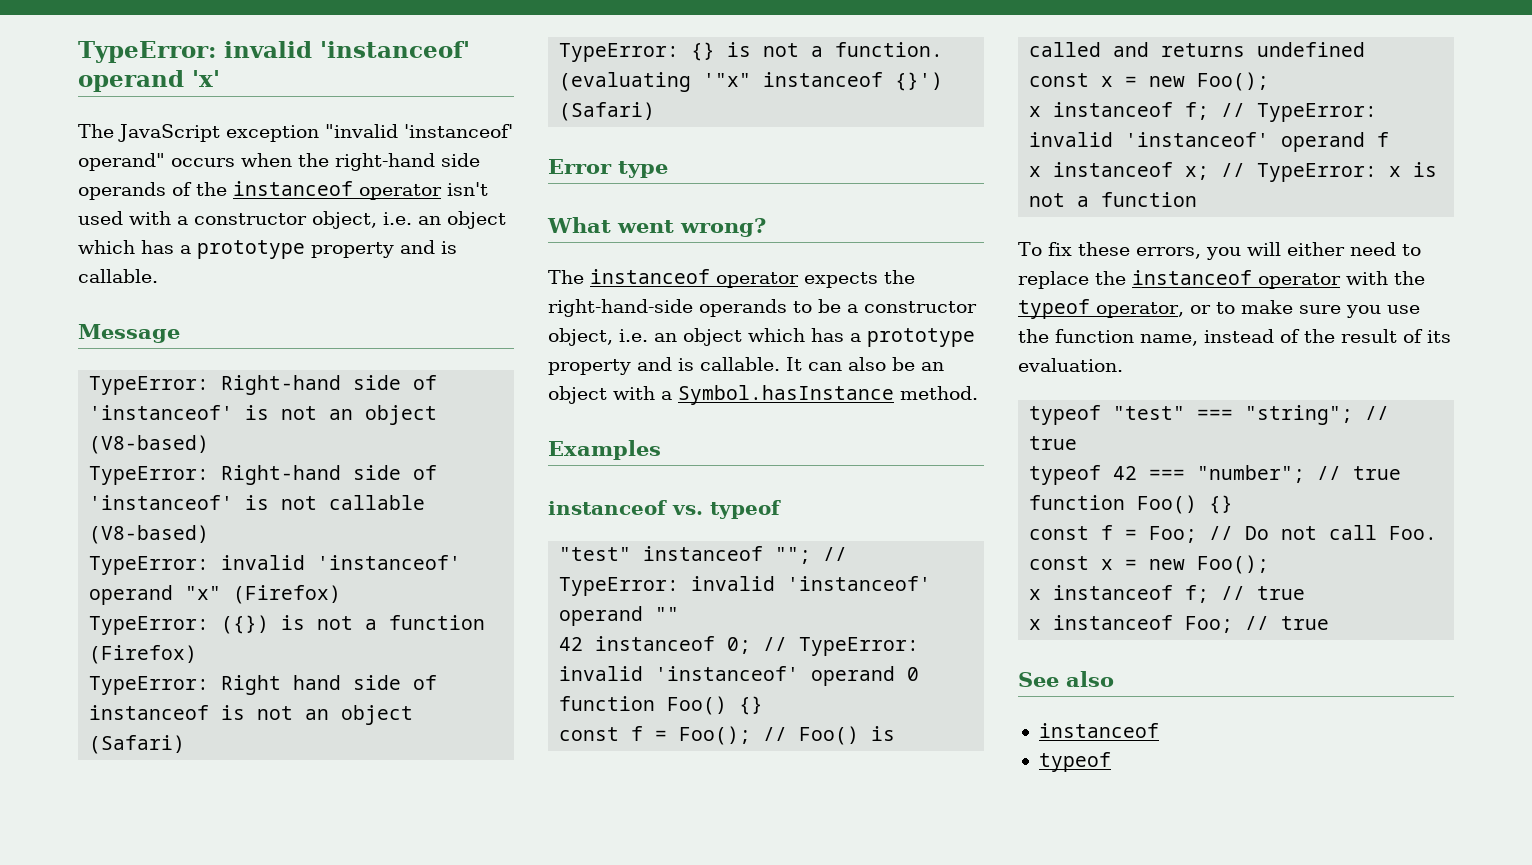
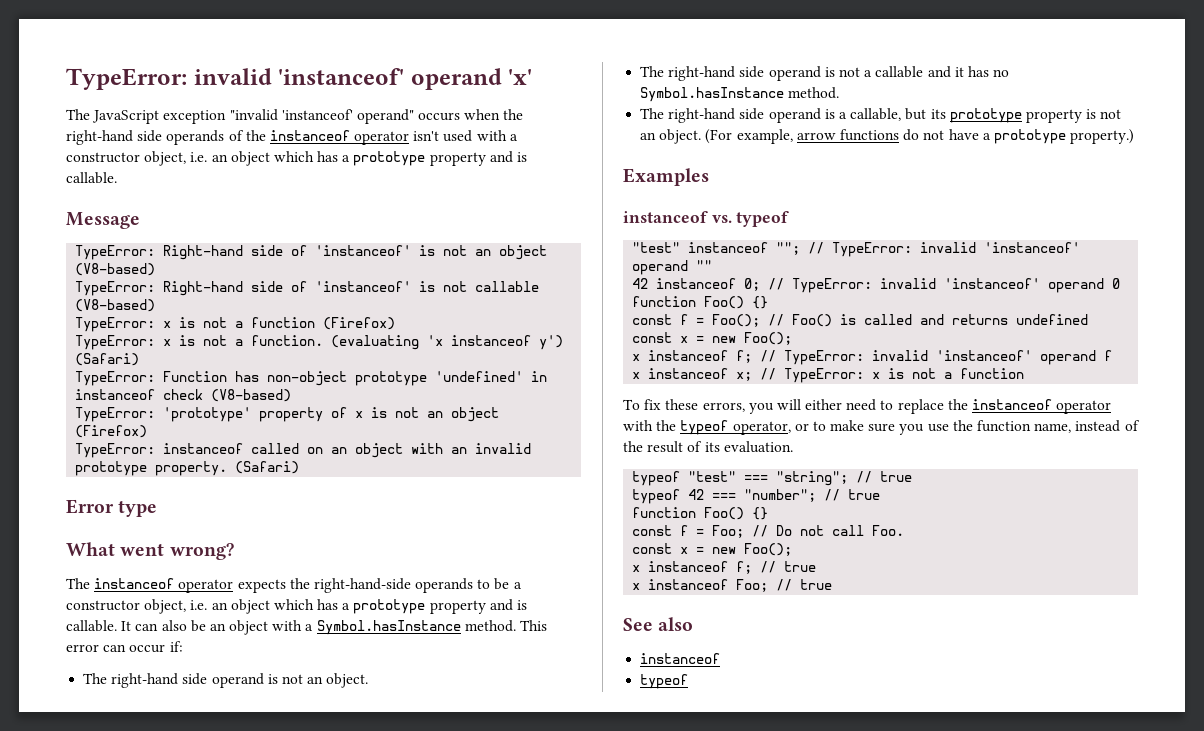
- TypeError: invalid 'instanceof' operand "x" (Firefox)
- TypeError: ({}) is not a function (Firefox)
+ TypeError: x is not a function (Firefox)
- TypeError: Right hand side of instanceof is not an object (Safari)
- TypeError: {} is not a function.
+ TypeError: x is not a function.
- (evaluating '"x" instanceof {}') (Safari)
+ (evaluating 'x instanceof y') (Safari)
+ TypeError: Function has non-object prototype 'undefined' in instanceof check (V8-based)
+ TypeError: 'prototype' property of x is not an object (Firefox)
+ TypeError: instanceof called on an object with an invalid prototype property. (Safari)
+ This error can occur if:
+ The right-hand side operand is not an object.
+ The right-hand side operand is not a callable and it has no Symbol.hasInstance method.
+ The right-hand side operand is a callable, but its prototype property is not an object. (For example, arrow functions do not have a prototype property.)

